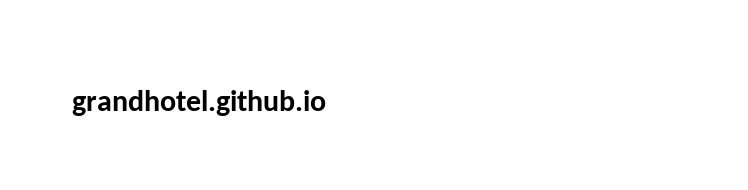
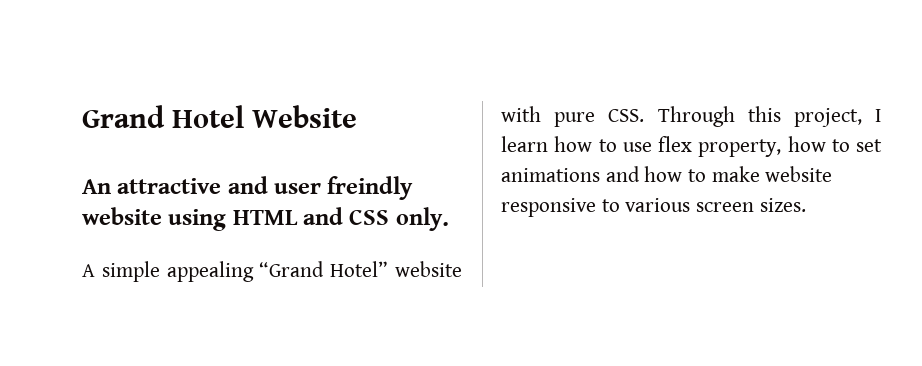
- grandhotel.github.io
+ Grand Hotel Website
+ An attractive and user freindly website using HTML and CSS only.
+ A simple appealing “Grand Hotel” website with pure CSS. Through this project, I learn how to use flex property, how to set animations and how to make website responsive to various screen sizes.

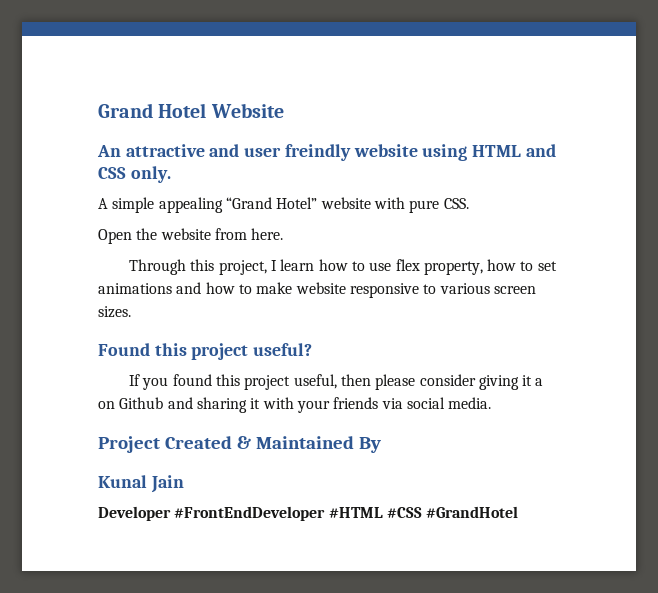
- A simple appealing “Grand Hotel” website with pure CSS. Through this project, I learn how to use flex property, how to set animations and how to make website responsive to various screen sizes.
+ A simple appealing “Grand Hotel” website with pure CSS.
+ Open the website from here.
+ Through this project, I learn how to use flex property, how to set animations and how to make website responsive to various screen sizes.
+ Found this project useful?
+ If you found this project useful, then please consider giving it a on Github and sharing it with your friends via social media.
+ Project Created & Maintained By
+ Kunal Jain
+ Developer #FrontEndDeveloper #HTML #CSS #GrandHotel

